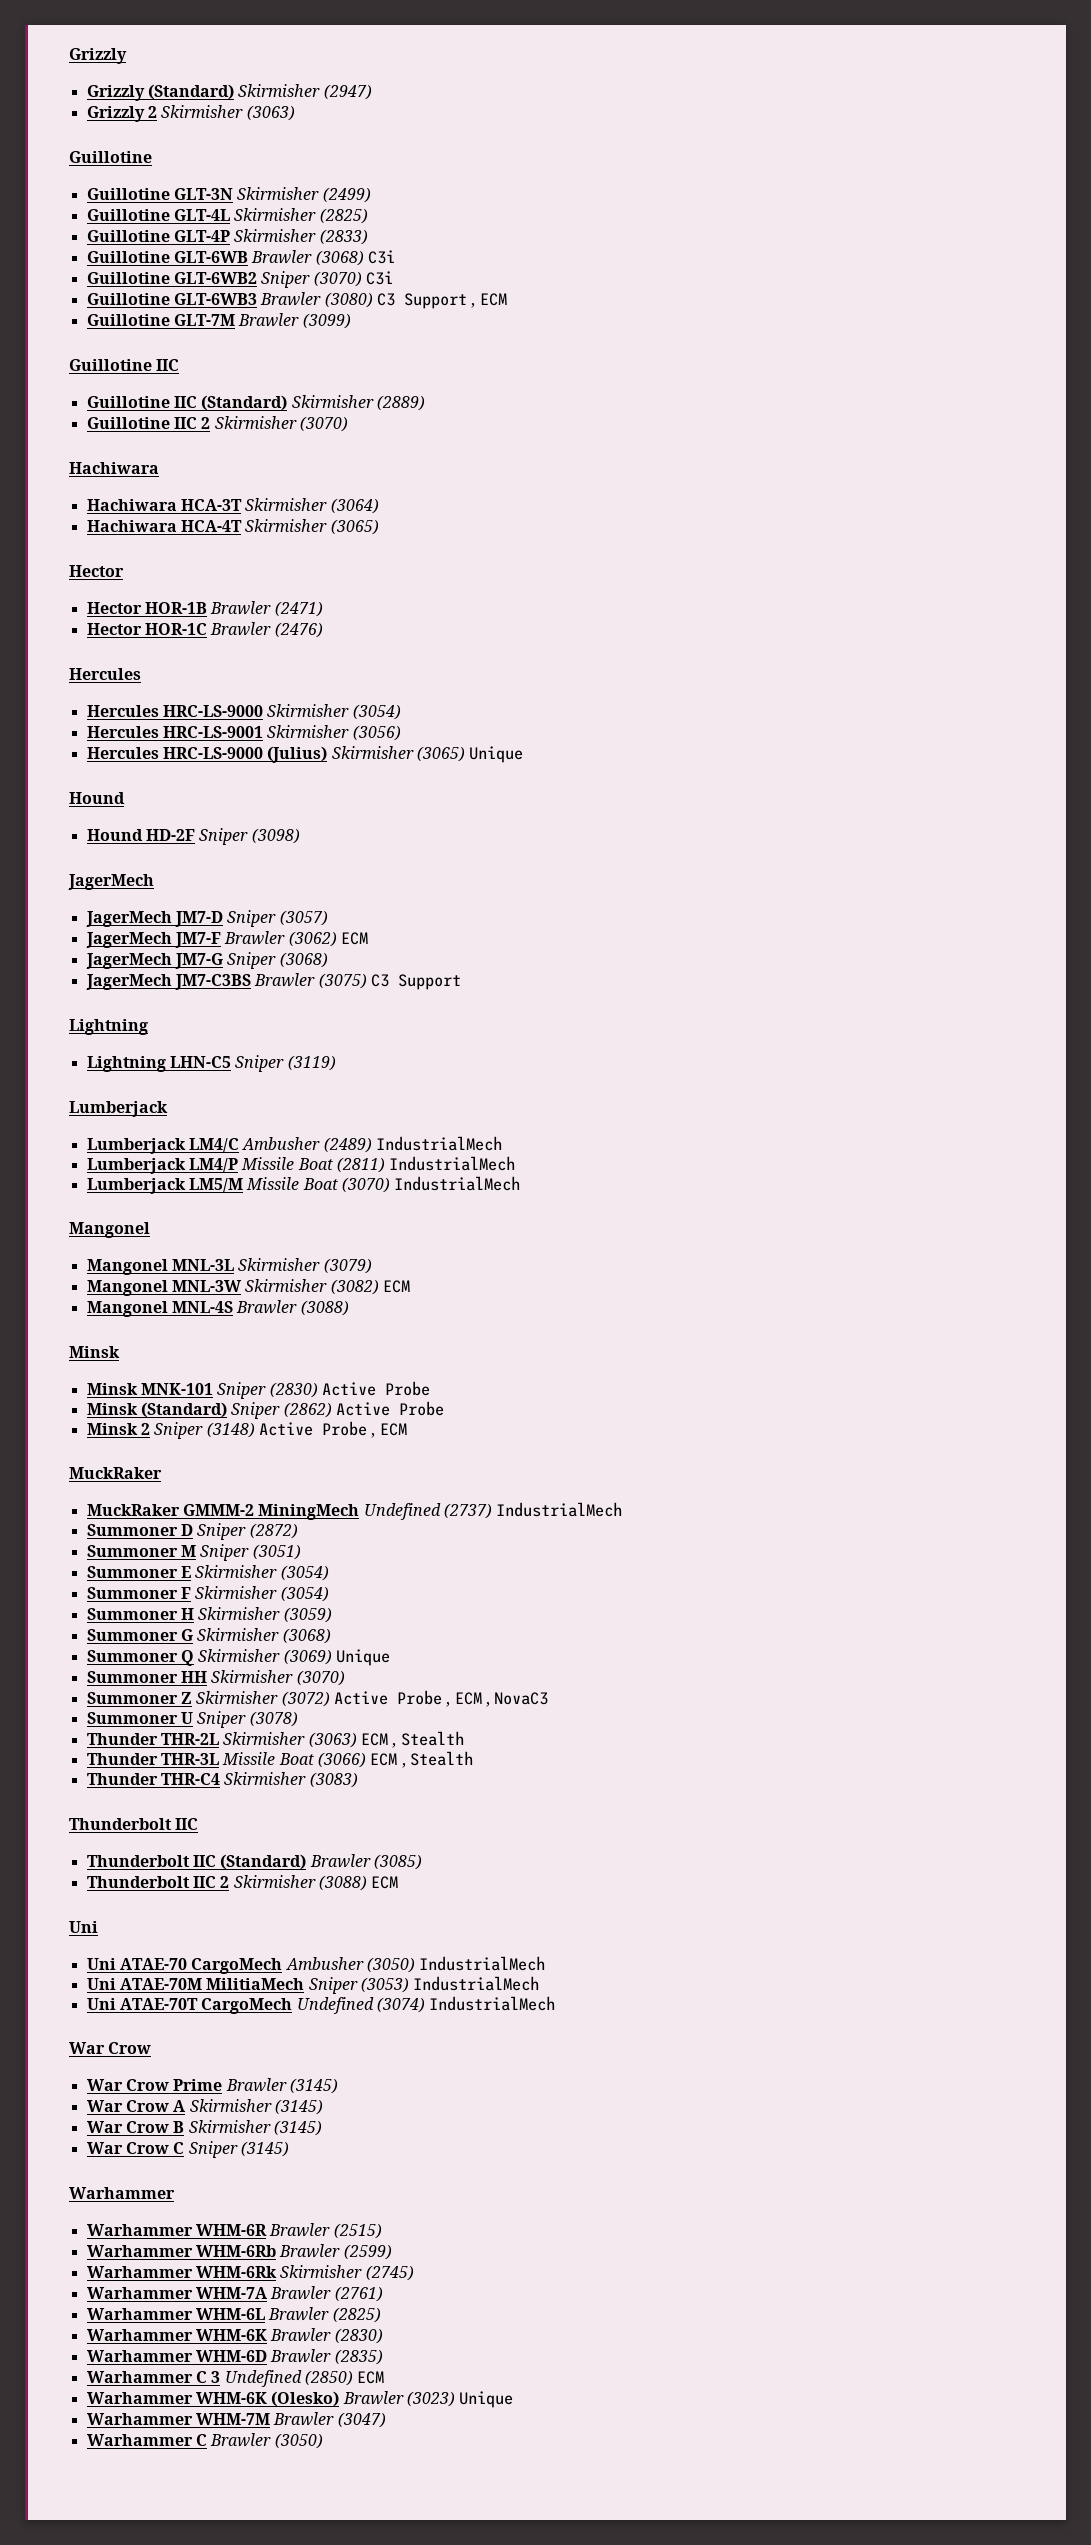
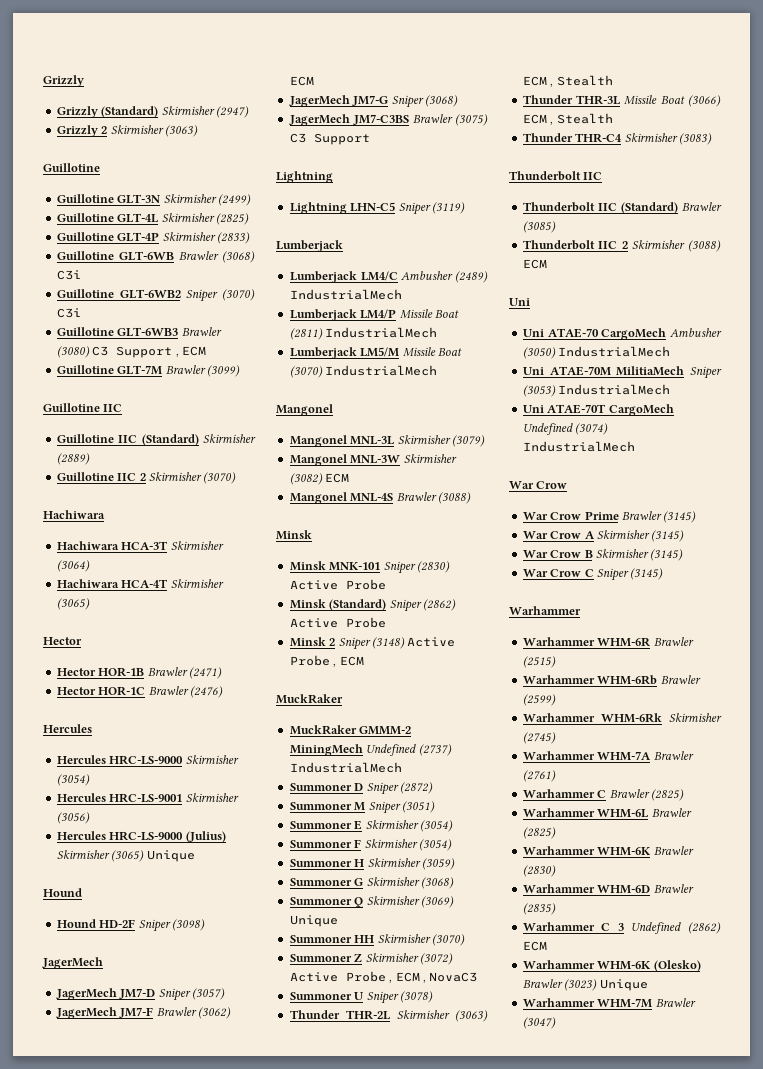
+ Warhammer C Brawler (2825)
- Warhammer C 3 Undefined (2850) ECM
+ Warhammer C 3 Undefined (2862) ECM
- Warhammer C Brawler (3050)

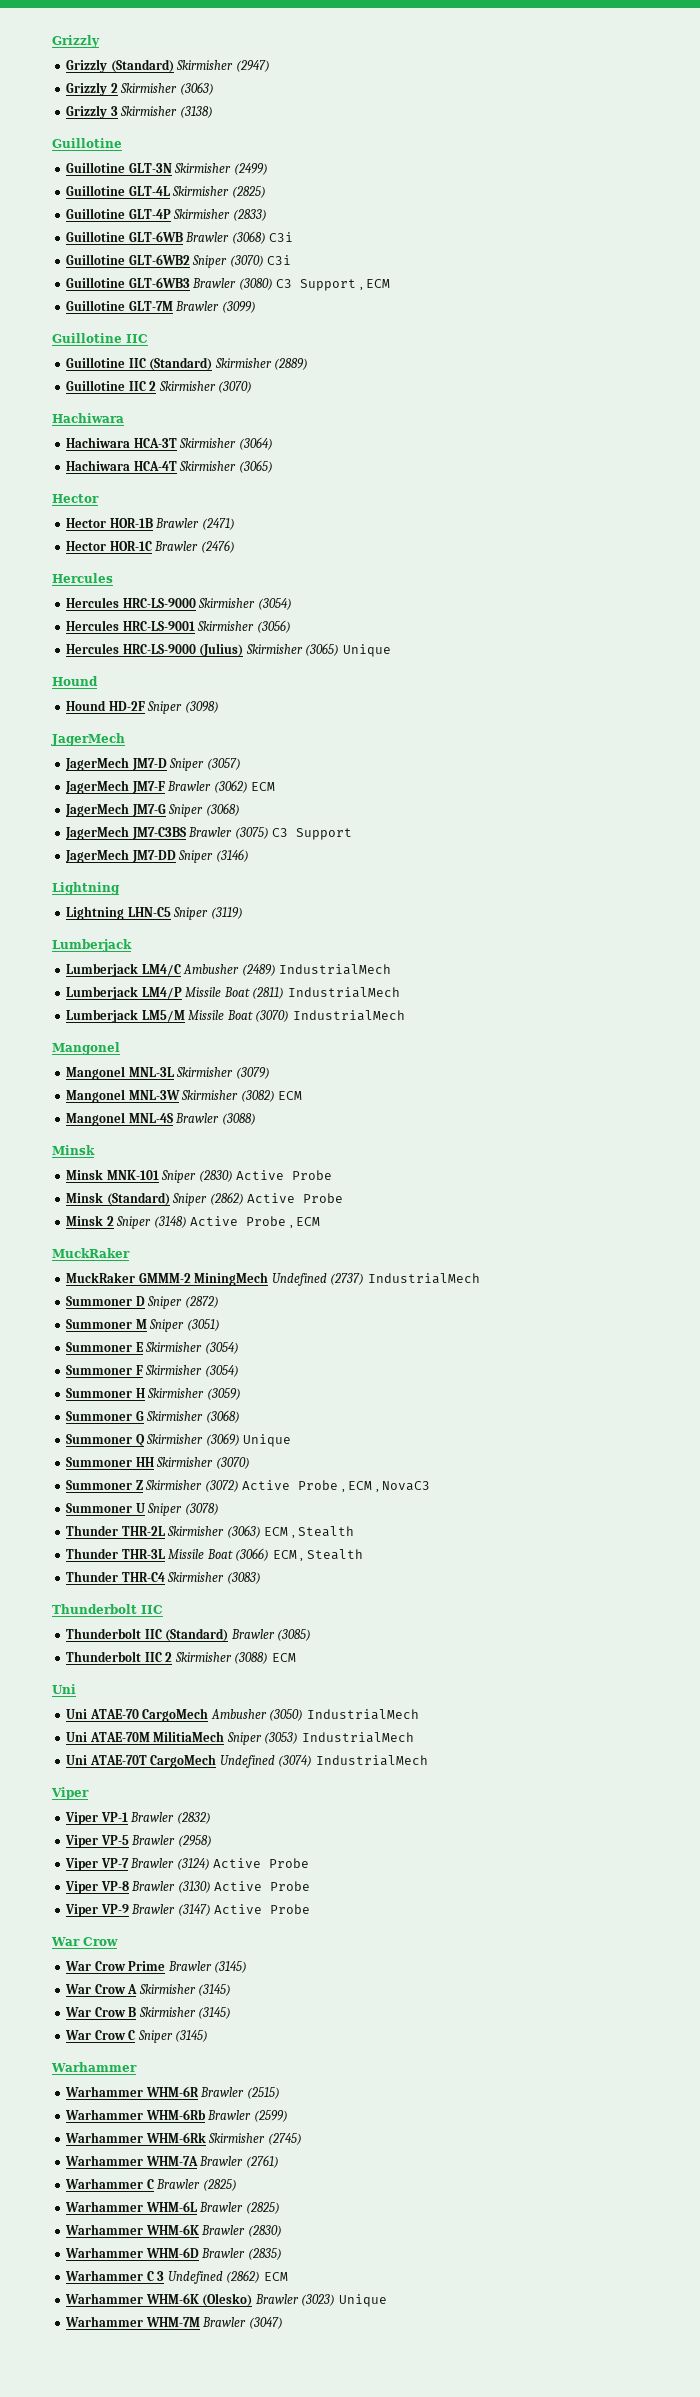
+ Grizzly 3 Skirmisher (3138)
+ JagerMech JM7-DD Sniper (3146)
  Uni ATAE-70T CargoMech Undefined (3074) IndustrialMech
+ Viper
+ Viper VP-1 Brawler (2832)
+ Viper VP-5 Brawler (2958)
+ Viper VP-7 Brawler (3124) Active Probe
+ Viper VP-8 Brawler (3130) Active Probe
+ Viper VP-9 Brawler (3147) Active Probe

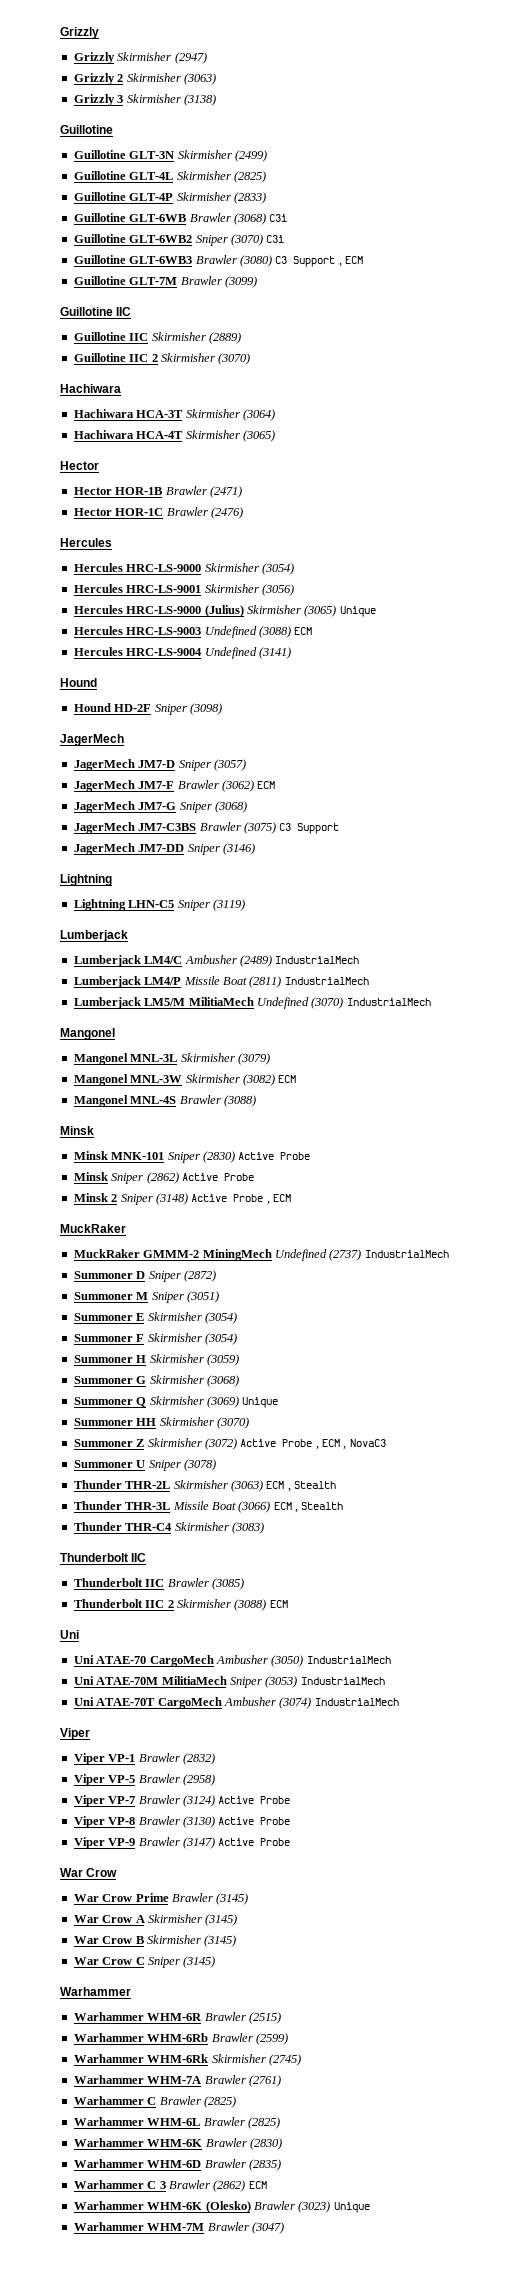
- Grizzly (Standard) Skirmisher (2947)
+ Grizzly Skirmisher (2947)
- Guillotine IIC (Standard) Skirmisher (2889)
+ Guillotine IIC Skirmisher (2889)
+ Hercules HRC-LS-9003 Undefined (3088) ECM
+ Hercules HRC-LS-9004 Undefined (3141)
- Lumberjack LM5/M Missile Boat (3070) IndustrialMech
+ Lumberjack LM5/M MilitiaMech Undefined (3070) IndustrialMech
- Minsk (Standard) Sniper (2862) Active Probe
+ Minsk Sniper (2862) Active Probe
- Thunderbolt IIC (Standard) Brawler (3085)
+ Thunderbolt IIC Brawler (3085)
- Uni ATAE-70T CargoMech Undefined (3074) IndustrialMech
+ Uni ATAE-70T CargoMech Ambusher (3074) IndustrialMech
- Warhammer C 3 Undefined (2862) ECM
+ Warhammer C 3 Brawler (2862) ECM

